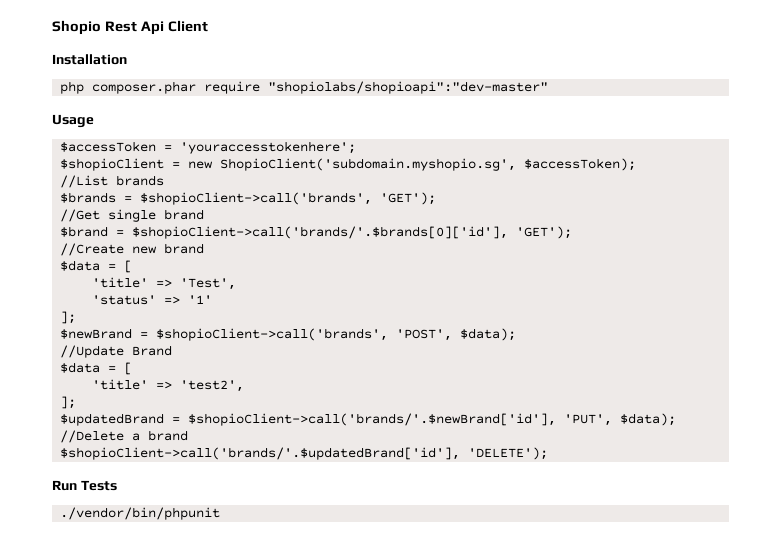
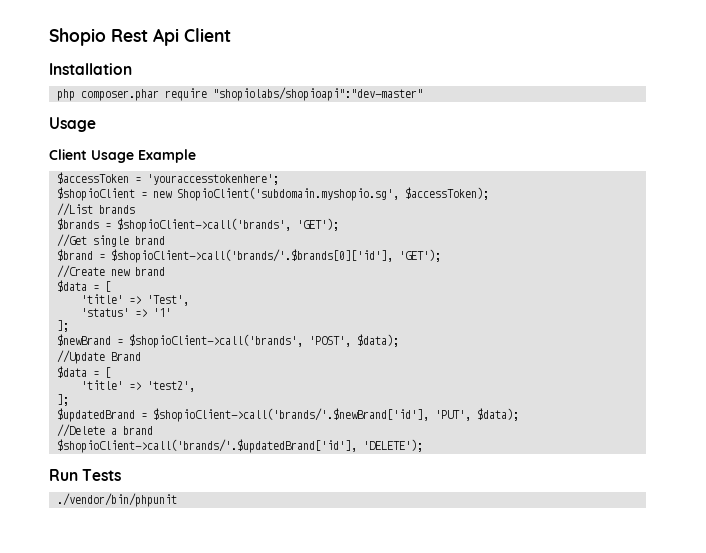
+ Client Usage Example

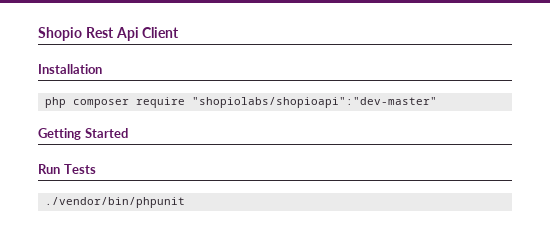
- php composer.phar require "shopiolabs/shopioapi":"dev-master"
- Usage
- Client Usage Example
- $accessToken = 'youraccesstokenhere';
- $shopioClient = new ShopioClient('subdomain.myshopio.sg', $accessToken);
- //List brands
- $brands = $shopioClient->call('brands', 'GET');
- //Get single brand
- $brand = $shopioClient->call('brands/'.$brands[0]['id'], 'GET');
- //Create new brand
- $data = [
- 'title' => 'Test',
- 'status' => '1'
- ];
- $newBrand = $shopioClient->call('brands', 'POST', $data);
- //Update Brand
- $data = [
- 'title' => 'test2',
- ];
- $updatedBrand = $shopioClient->call('brands/'.$newBrand['id'], 'PUT', $data);
- //Delete a brand
- $shopioClient->call('brands/'.$updatedBrand['id'], 'DELETE');
+ php composer require "shopiolabs/shopioapi":"dev-master"
+ Getting Started

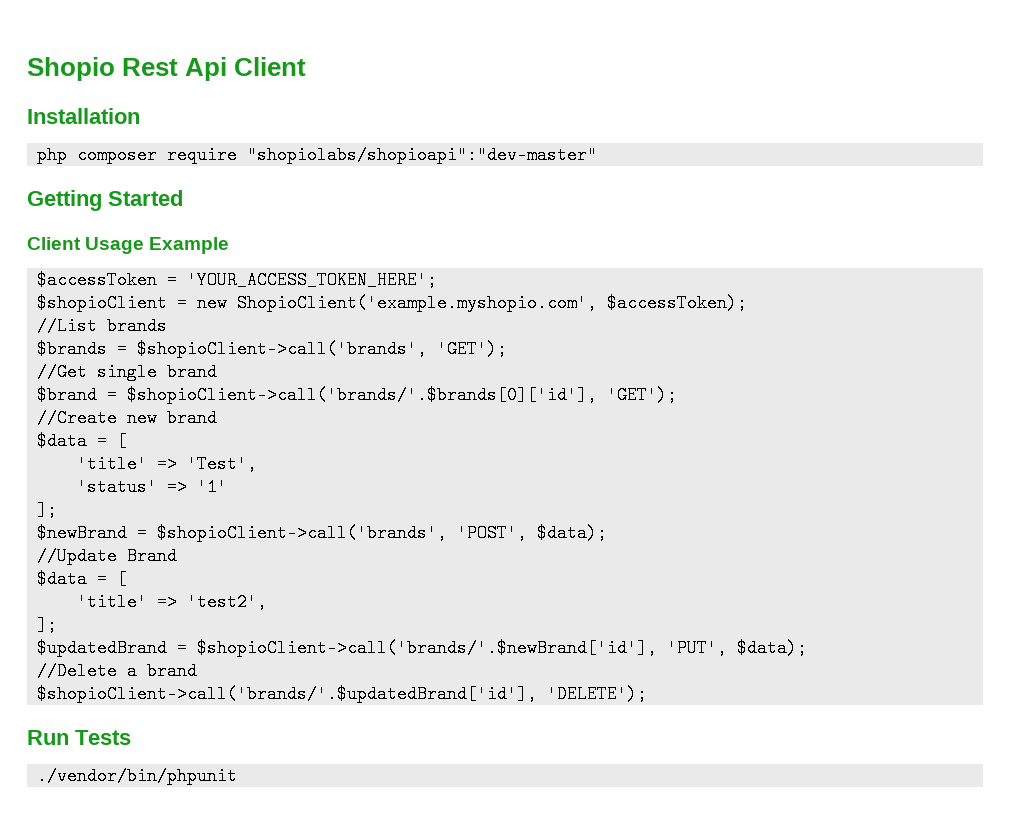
+ Client Usage Example
+ $accessToken = 'YOUR_ACCESS_TOKEN_HERE';
+ $shopioClient = new ShopioClient('example.myshopio.com', $accessToken);
+ //List brands
+ $brands = $shopioClient->call('brands', 'GET');
+ //Get single brand
+ $brand = $shopioClient->call('brands/'.$brands[0]['id'], 'GET');
+ //Create new brand
+ $data = [
+ 'title' => 'Test',
+ 'status' => '1'
+ ];
+ $newBrand = $shopioClient->call('brands', 'POST', $data);
+ //Update Brand
+ $data = [
+ 'title' => 'test2',
+ ];
+ $updatedBrand = $shopioClient->call('brands/'.$newBrand['id'], 'PUT', $data);
+ //Delete a brand
+ $shopioClient->call('brands/'.$updatedBrand['id'], 'DELETE');

